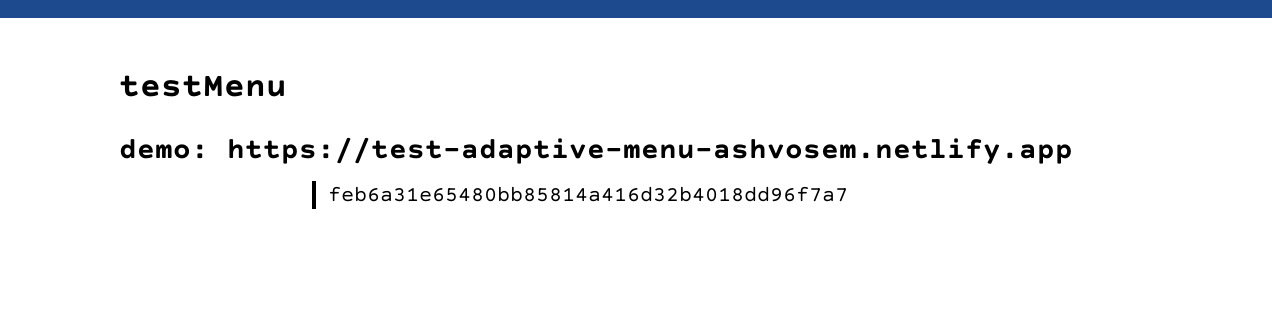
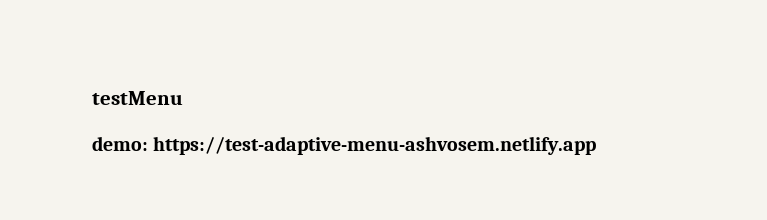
- feb6a31e65480bb85814a416d32b4018dd96f7a7

